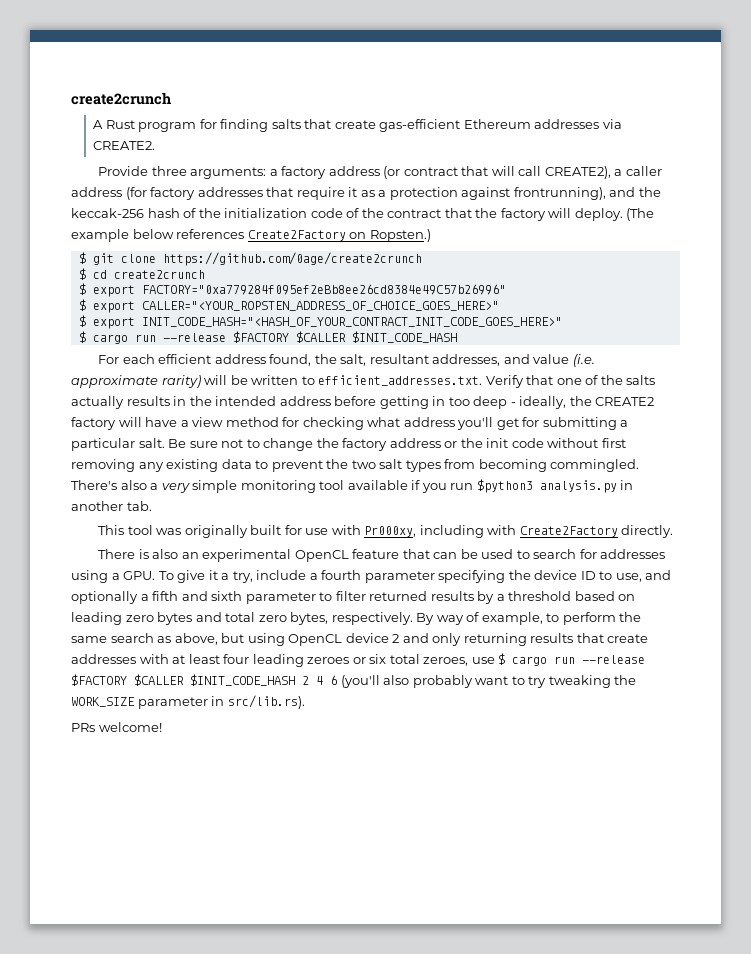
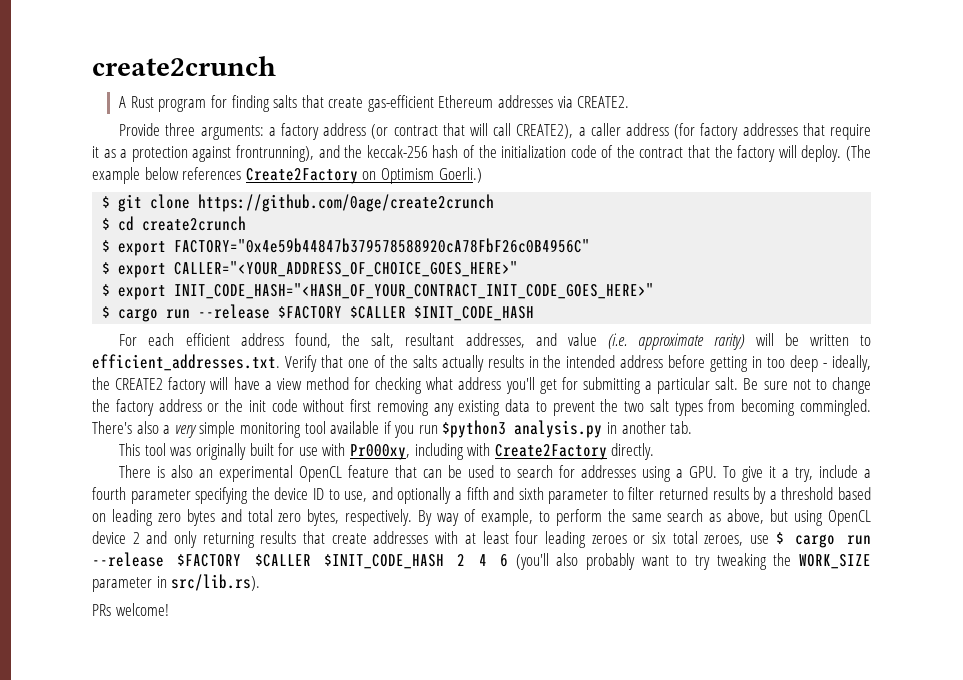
- (The example below references Create2Factory on Ropsten.)
+ (The example below references Create2Factory on Optimism Goerli.)
- $ export FACTORY="0xa779284f095ef2eBb8ee26cd8384e49C57b26996"
- $ export CALLER="<YOUR_ROPSTEN_ADDRESS_OF_CHOICE_GOES_HERE>"
+ $ export FACTORY="0x4e59b44847b379578588920cA78FbF26c0B4956C"
+ $ export CALLER="<YOUR_ADDRESS_OF_CHOICE_GOES_HERE>"

